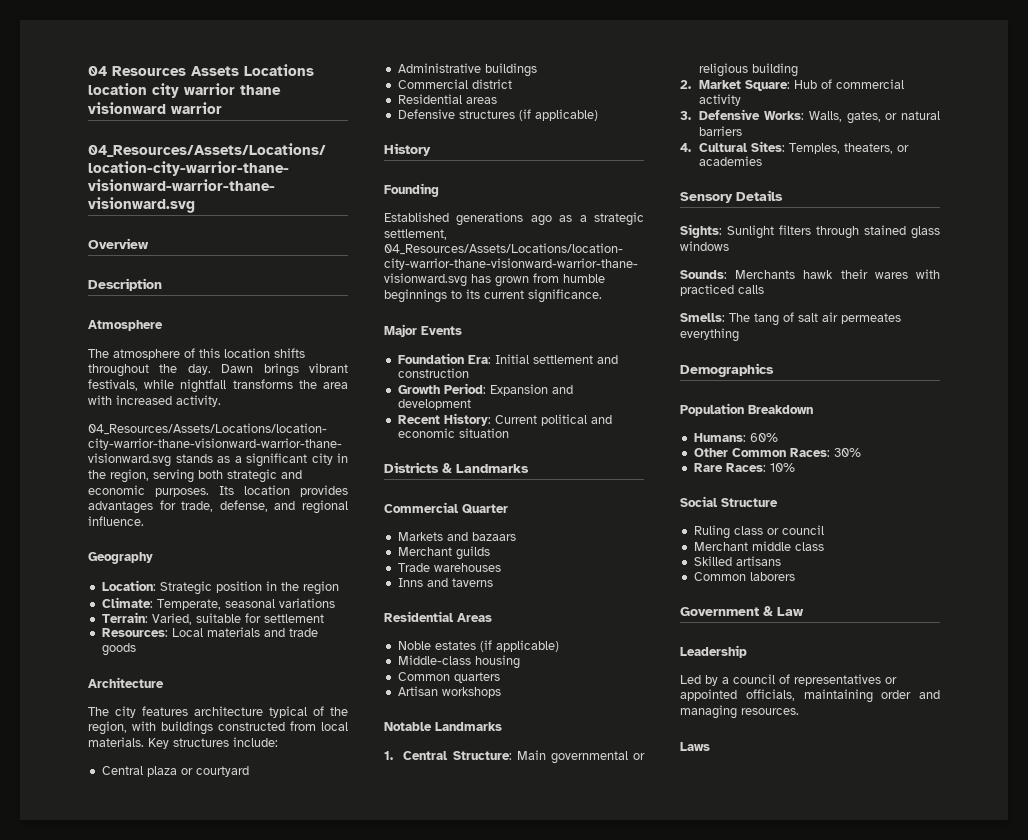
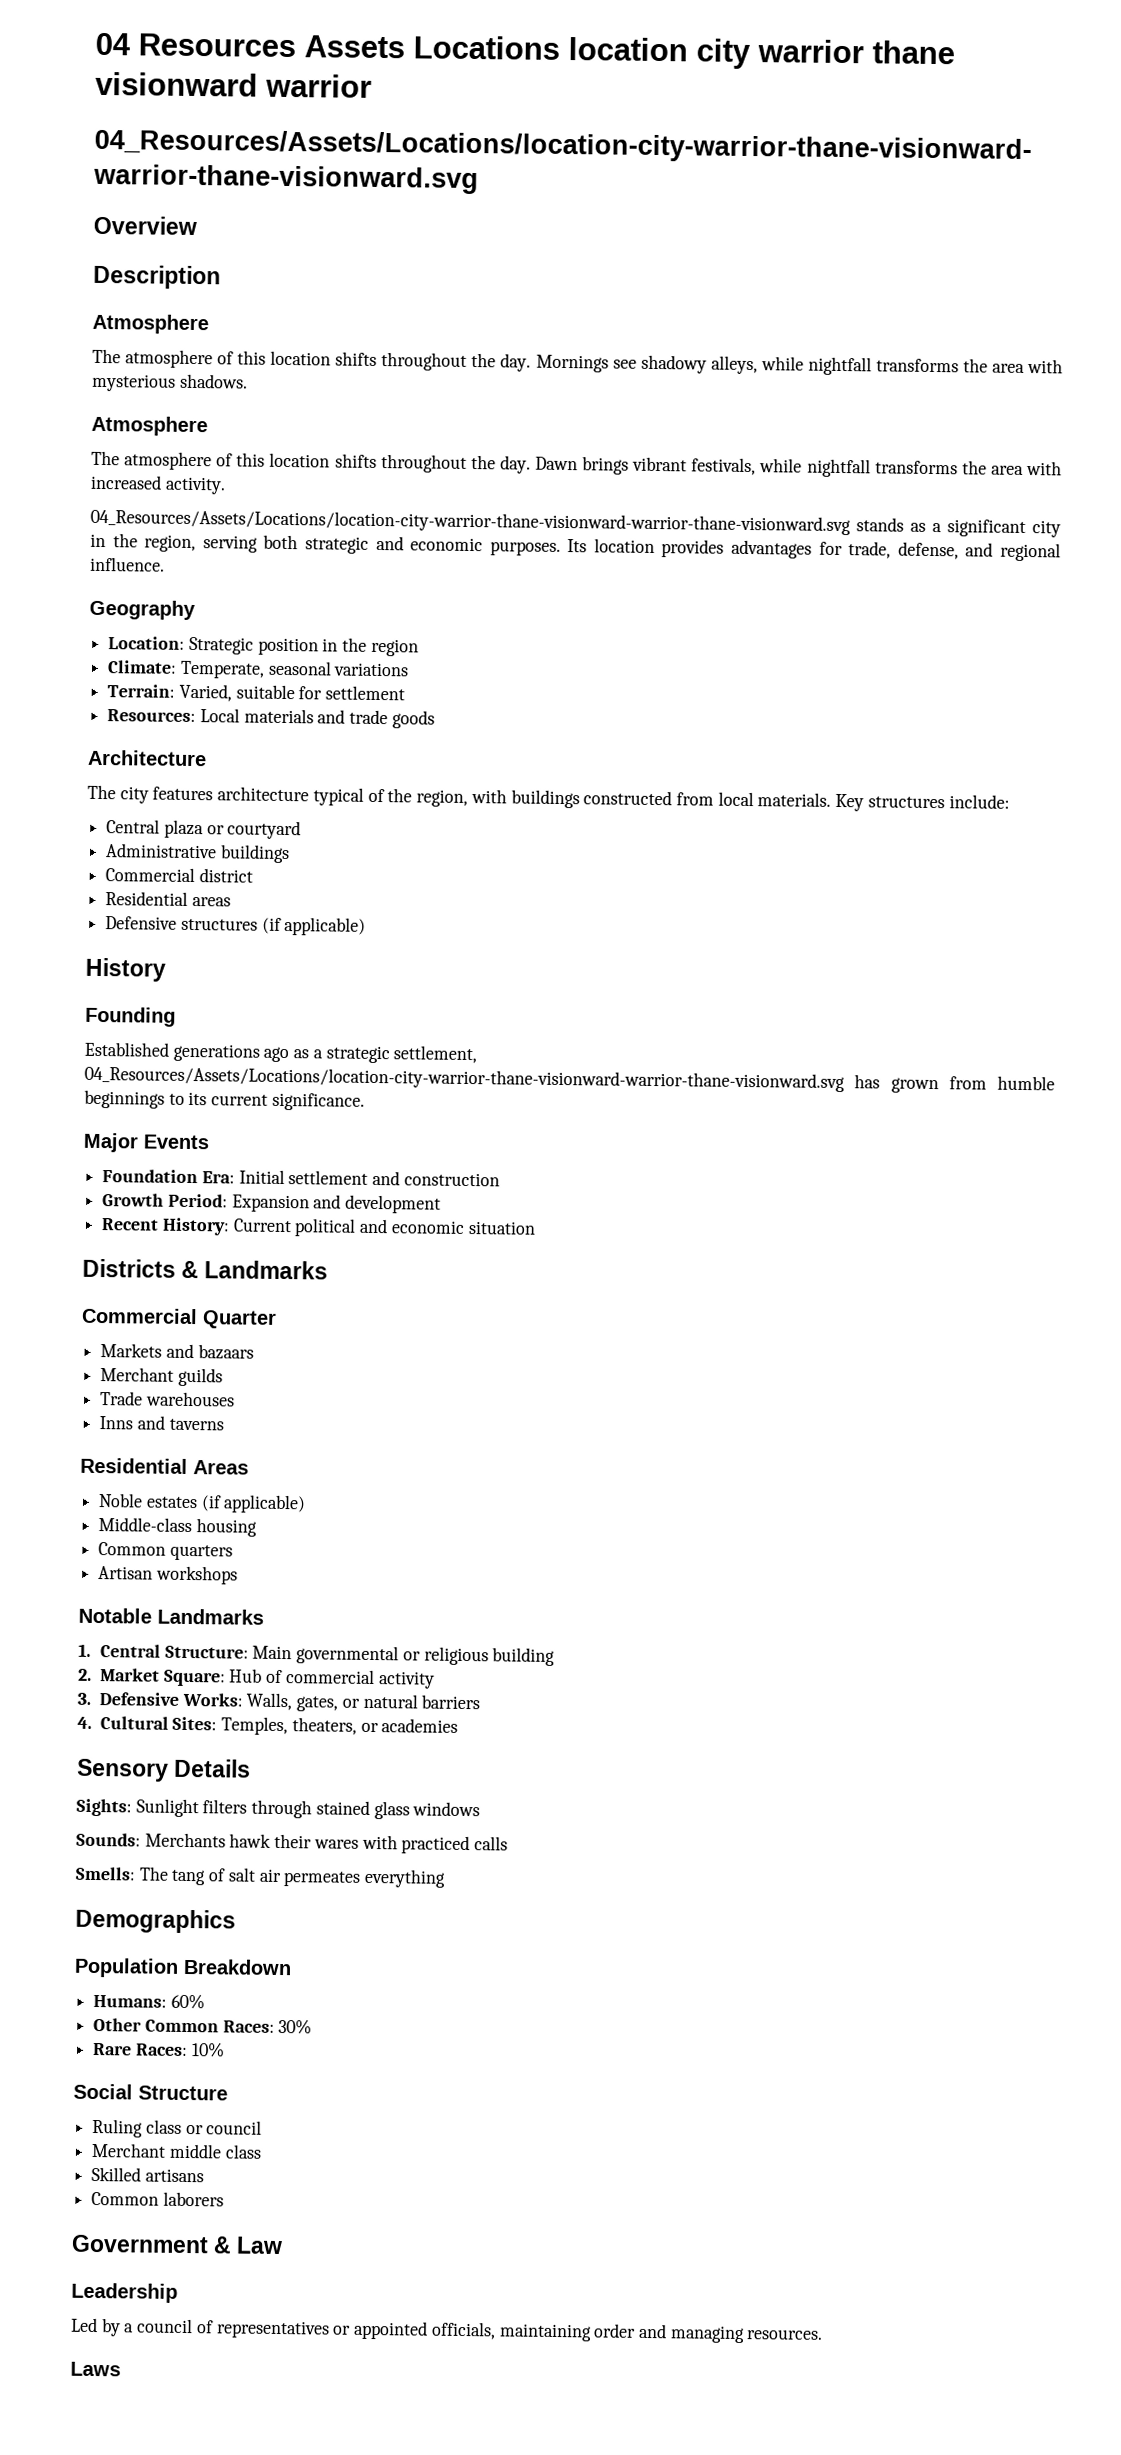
+ The atmosphere of this location shifts throughout the day. Mornings see shadowy alleys, while nightfall transforms the area with mysterious shadows.
+ Atmosphere

